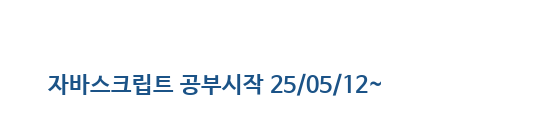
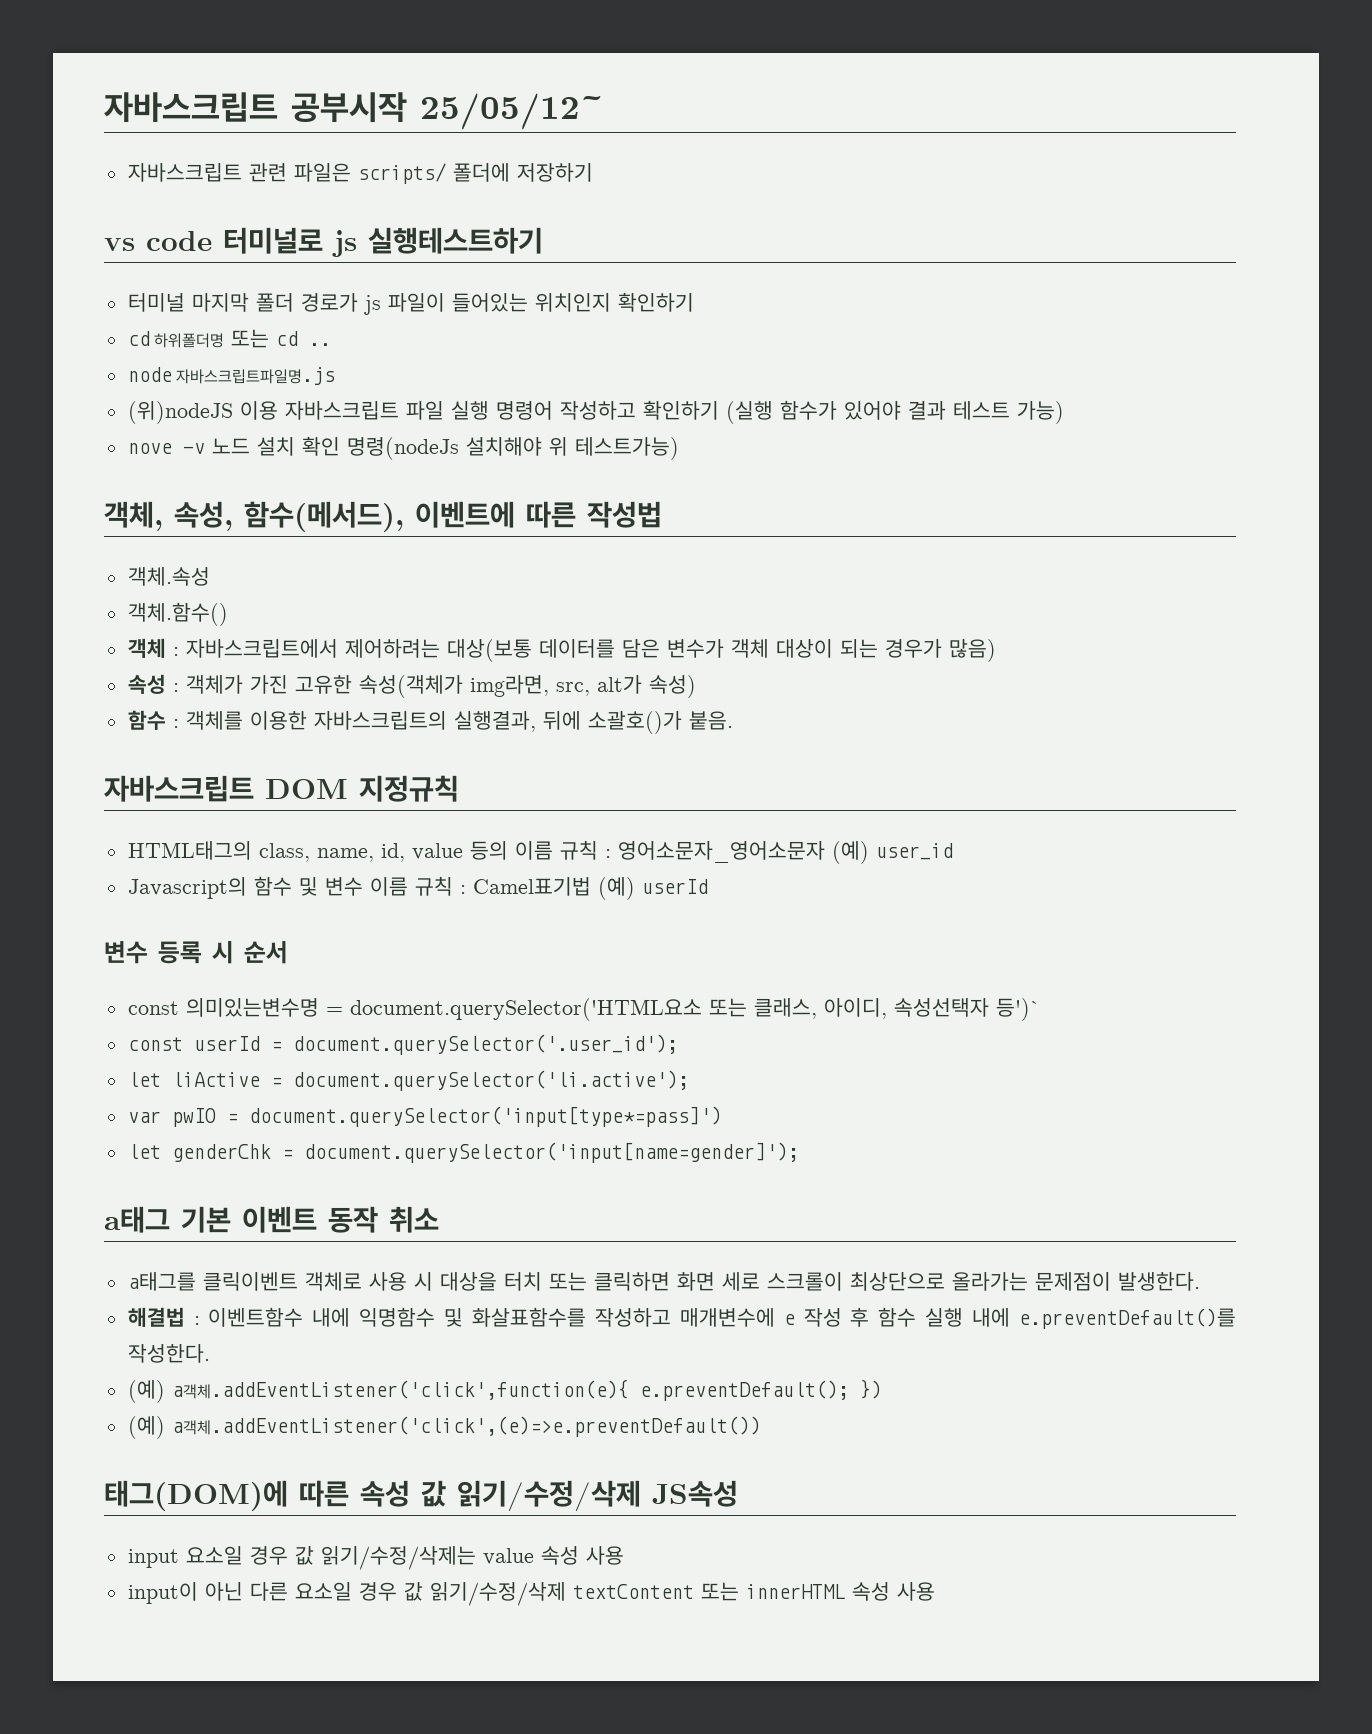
+ 자바스크립트 관련 파일은 scripts/ 폴더에 저장하기
+ vs code 터미널로 js 실행테스트하기
+ 터미널 마지막 폴더 경로가 js 파일이 들어있는 위치인지 확인하기
+ cd 하위폴더명 또는 cd ..
+ node 자바스크립트파일명.js
+ (위)nodeJS 이용 자바스크립트 파일 실행 명령어 작성하고 확인하기 (실행 함수가 있어야 결과 테스트 가능)
+ nove -v 노드 설치 확인 명령(nodeJs 설치해야 위 테스트가능)
+ 객체, 속성, 함수(메서드), 이벤트에 따른 작성법
+ 객체.속성
+ 객체.함수()
+ 객체 : 자바스크립트에서 제어하려는 대상(보통 데이터를 담은 변수가 객체 대상이 되는 경우가 많음)
+ 속성 : 객체가 가진 고유한 속성(객체가 img라면, src, alt가 속성)
+ 함수 : 객체를 이용한 자바스크립트의 실행결과, 뒤에 소괄호()가 붙음.
+ 자바스크립트 DOM 지정규칙
+ HTML태그의 class, name, id, value 등의 이름 규칙 : 영어소문자_영어소문자 (예) user_id
+ Javascript의 함수 및 변수 이름 규칙 : Camel표기법 (예) userId
+ 변수 등록 시 순서
+ const 의미있는변수명 = document.querySelector('HTML요소 또는 클래스, 아이디, 속성선택자 등')`
+ const userId = document.querySelector('.user_id');
+ let liActive = document.querySelector('li.active');
+ var pwIO = document.querySelector('input[type*=pass]')
+ let genderChk = document.querySelector('input[name=gender]');
+ a태그 기본 이벤트 동작 취소
+ a태그를 클릭이벤트 객체로 사용 시 대상을 터치 또는 클릭하면 화면 세로 스크롤이 최상단으로 올라가는 문제점이 발생한다.
+ 해결법 : 이벤트함수 내에 익명함수 및 화살표함수를 작성하고 매개변수에 e 작성 후 함수 실행 내에 e.preventDefault()를 작성한다.
+ (예) a객체.addEventListener('click',function(e){ e.preventDefault(); })
+ (예) a객체.addEventListener('click',(e)=>e.preventDefault())
+ 태그(DOM)에 따른 속성 값 읽기/수정/삭제 JS속성
+ input 요소일 경우 값 읽기/수정/삭제는 value 속성 사용
+ input이 아닌 다른 요소일 경우 값 읽기/수정/삭제 textContent 또는 innerHTML 속성 사용

